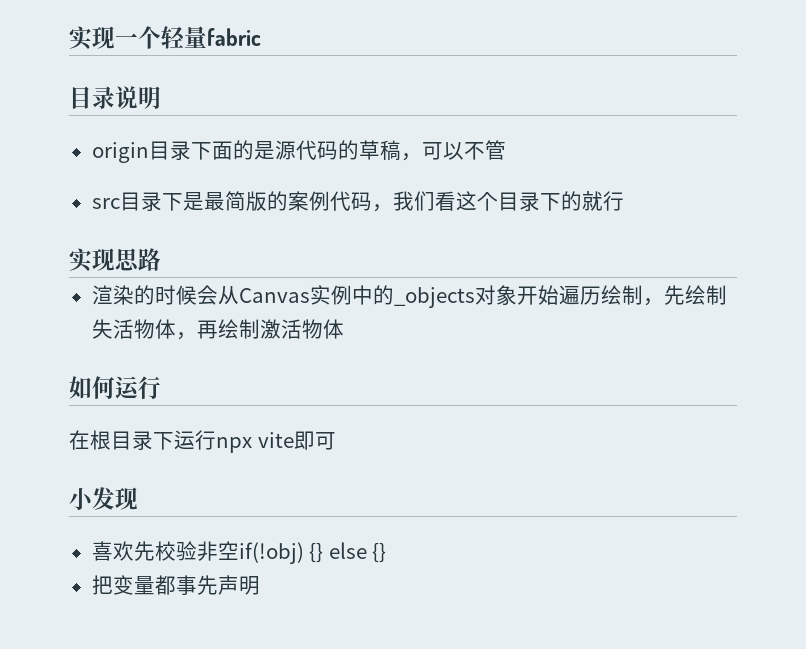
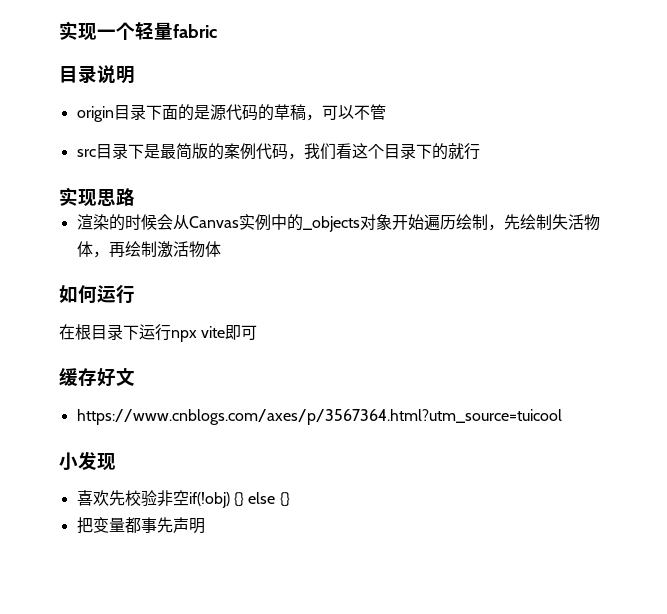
+ 缓存好文
+ https://www.cnblogs.com/axes/p/3567364.html?utm_source=tuicool

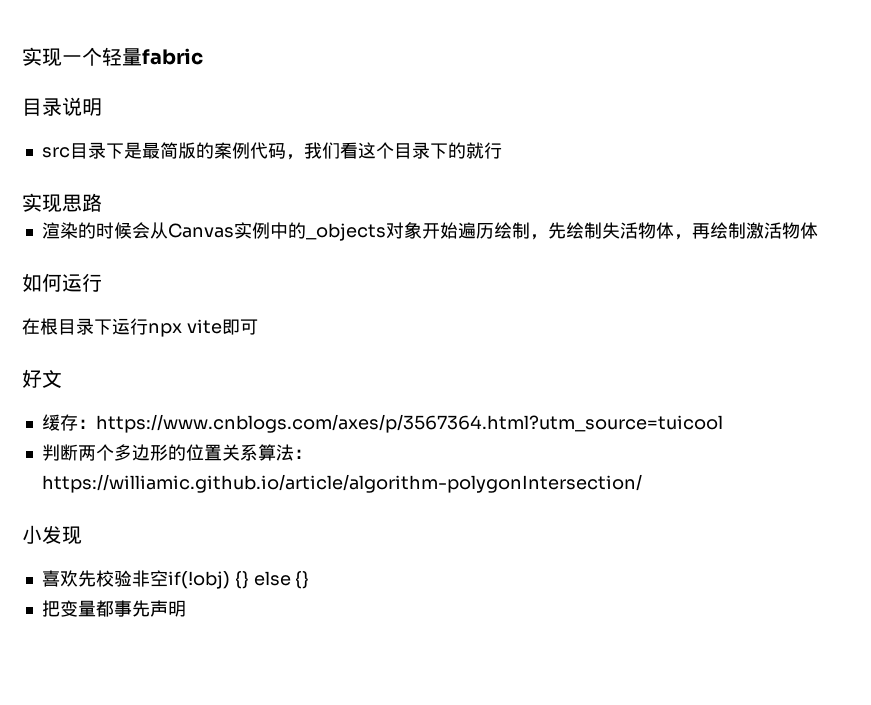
- origin目录下面的是源代码的草稿，可以不管
- 缓存好文
+ 好文
- https://www.cnblogs.com/axes/p/3567364.html?utm_source=tuicool
+ 缓存：https://www.cnblogs.com/axes/p/3567364.html?utm_source=tuicool
+ 判断两个多边形的位置关系算法：https://williamic.github.io/article/algorithm-polygonIntersection/

